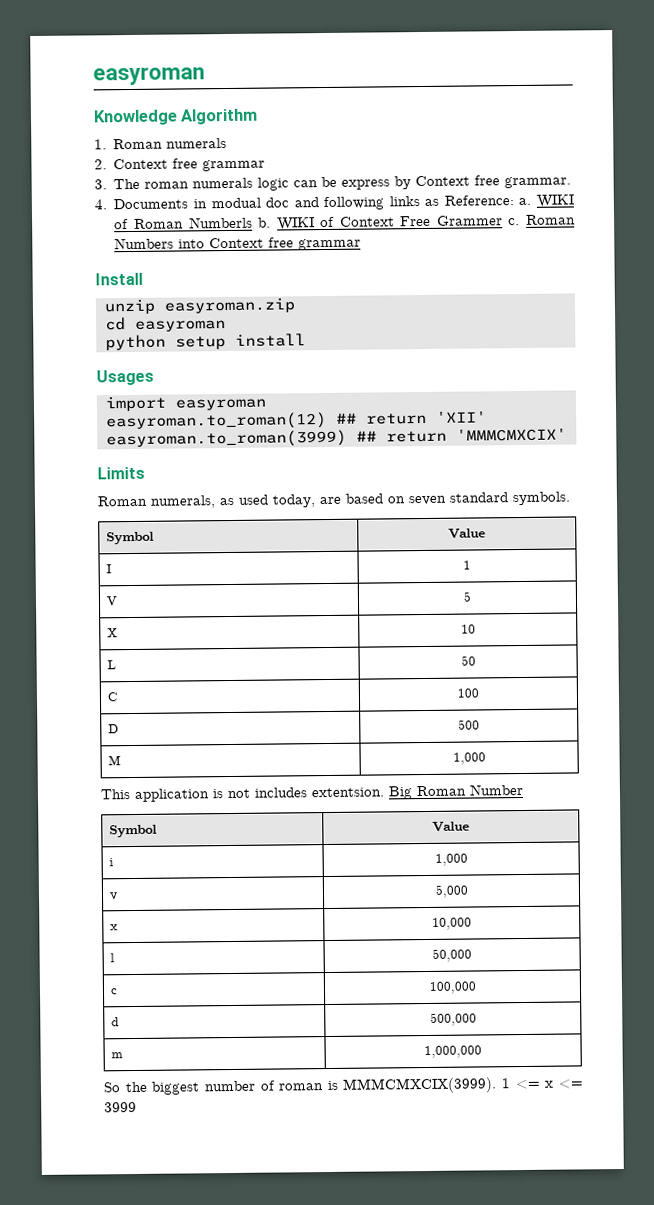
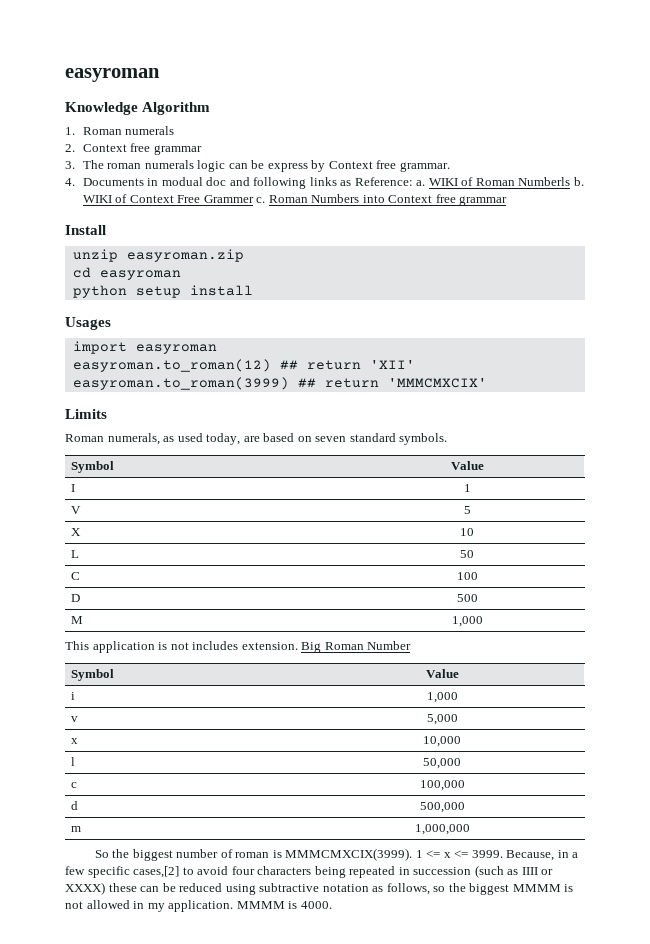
- This application is not includes extentsion.
+ This application is not includes extension.
- 1 <= x <= 3999
+ 1 <= x <= 3999. Because, in a few specific cases,[2] to avoid four characters being repeated in succession (such as IIII or XXXX) these can be reduced using subtractive notation as follows, so the biggest MMMM is not allowed in my application. MMMM is 4000.

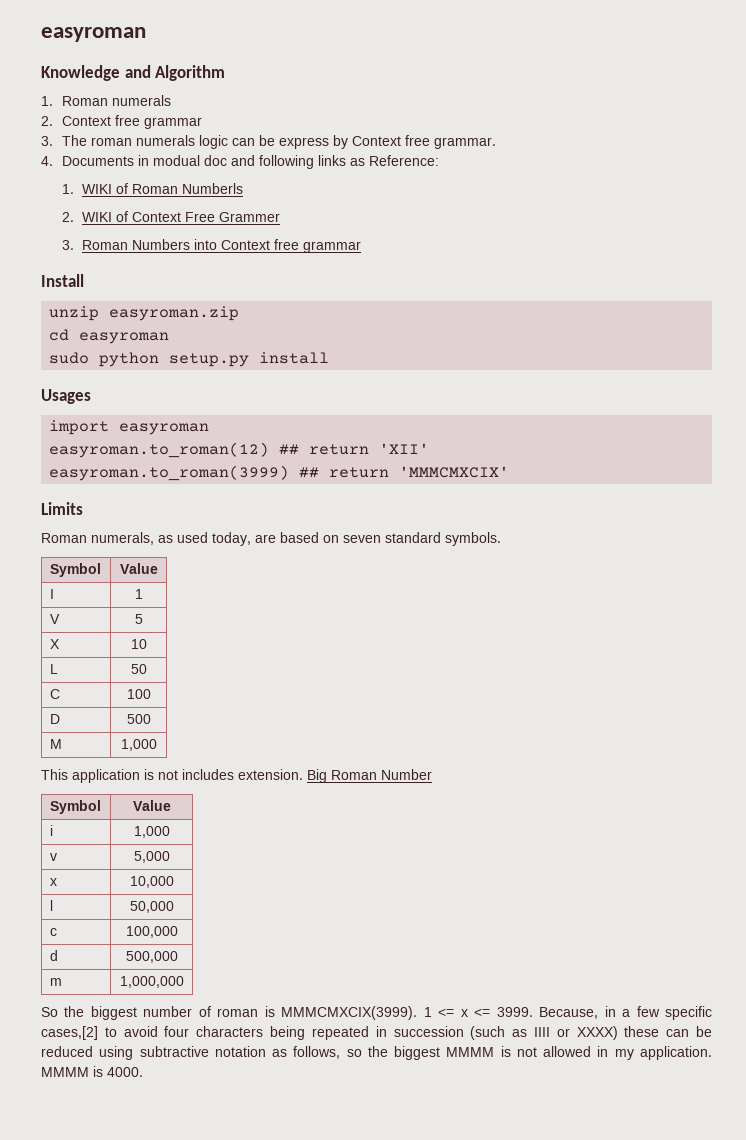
- Knowledge Algorithm
+ Knowledge and Algorithm
- 4. Documents in modual doc and following links as Reference: a. WIKI of Roman Numberls b. WIKI of Context Free Grammer c. Roman Numbers into Context free grammar
+ 4. Documents in modual doc and following links as Reference:
+ 1. WIKI of Roman Numberls
+ 2. WIKI of Context Free Grammer
+ 3. Roman Numbers into Context free grammar
- python setup install
+ sudo python setup.py install

